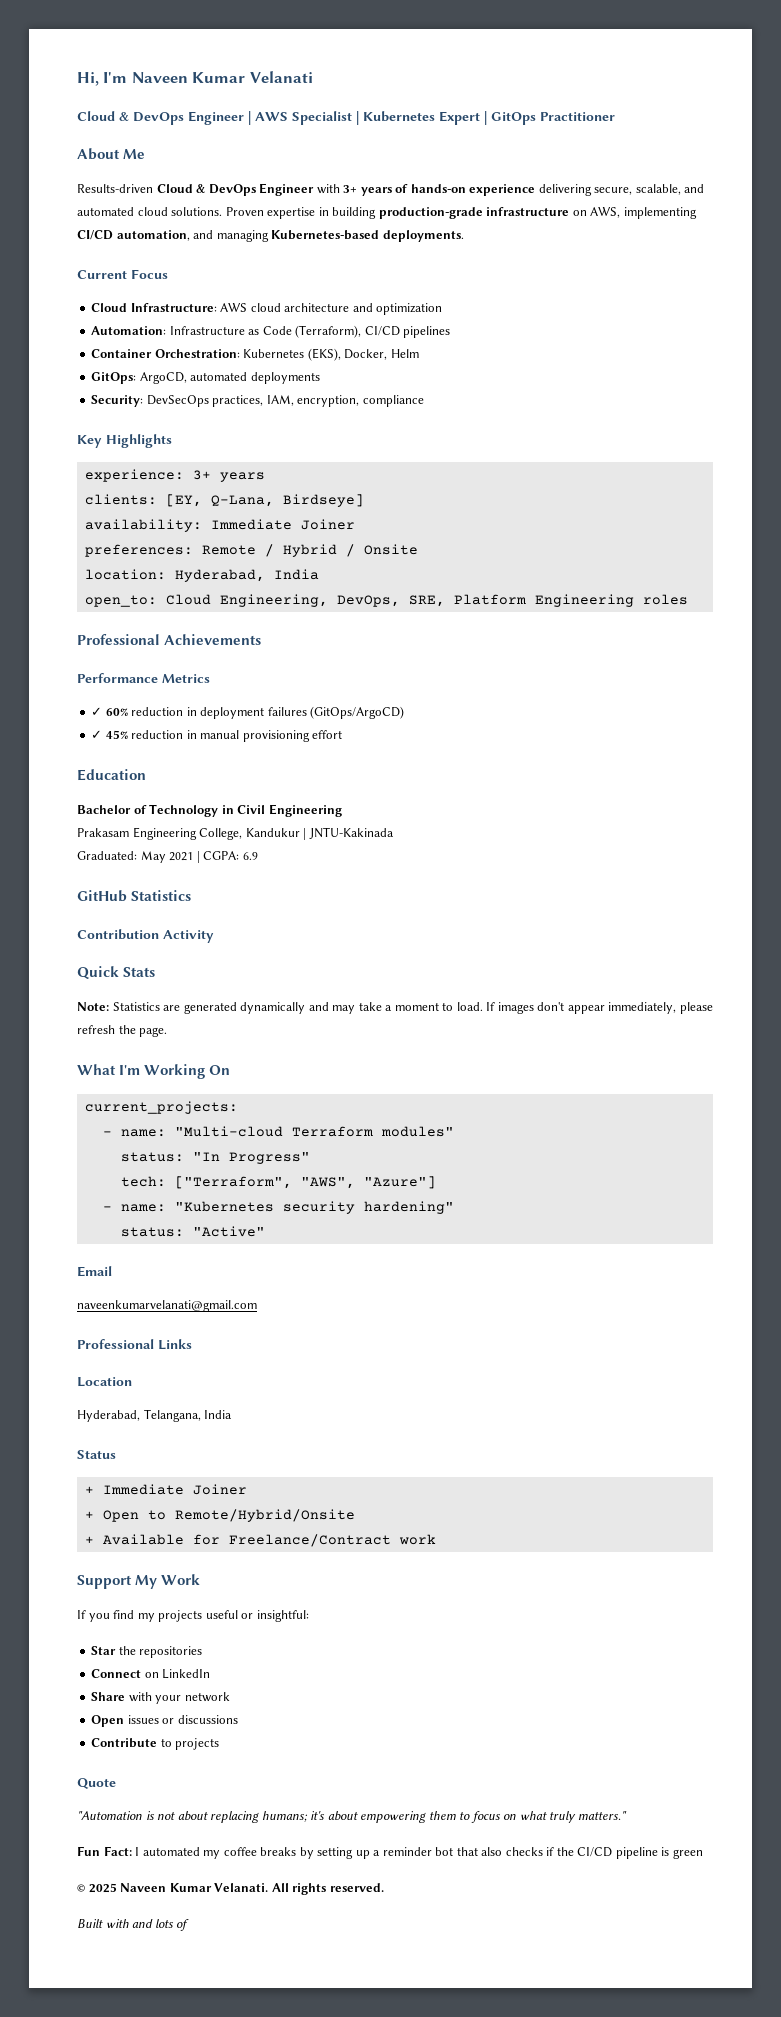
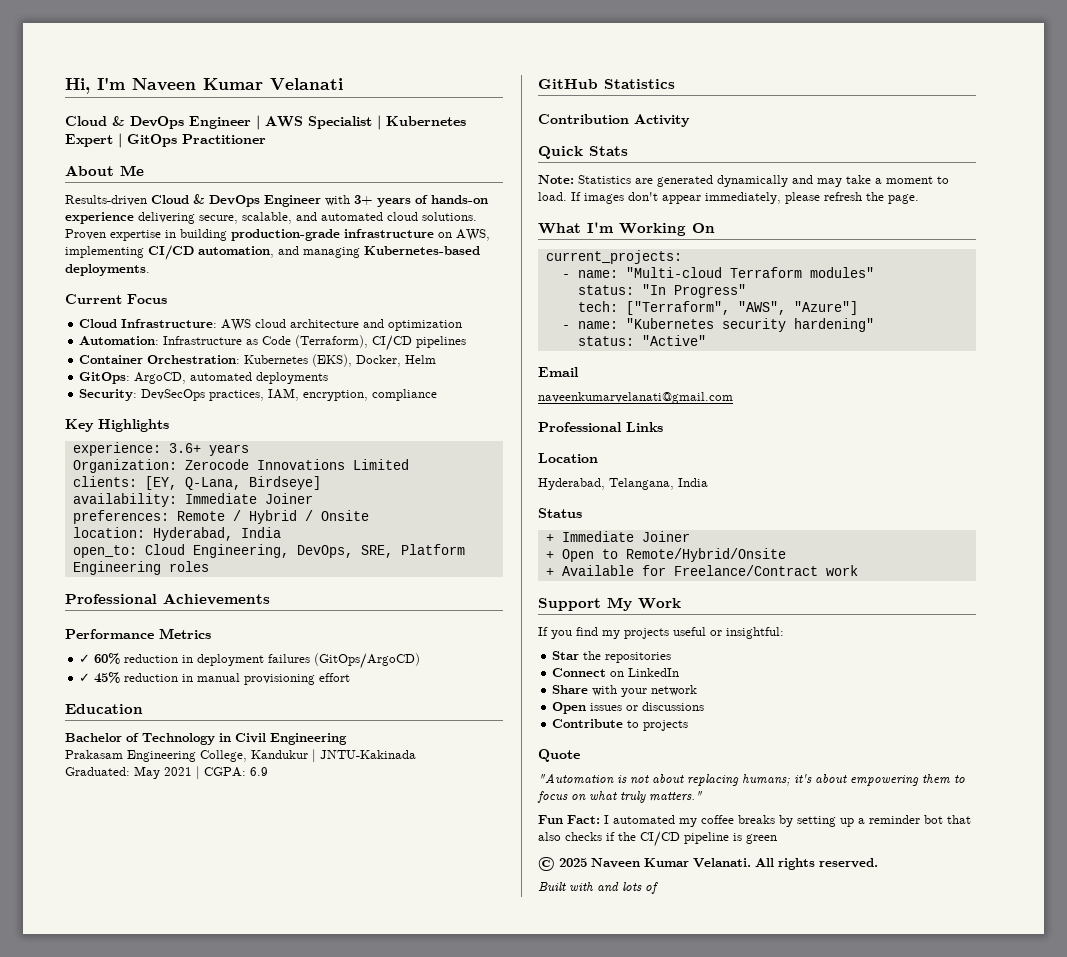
- experience: 3+ years
+ experience: 3.6+ years
+ Organization: Zerocode Innovations Limited

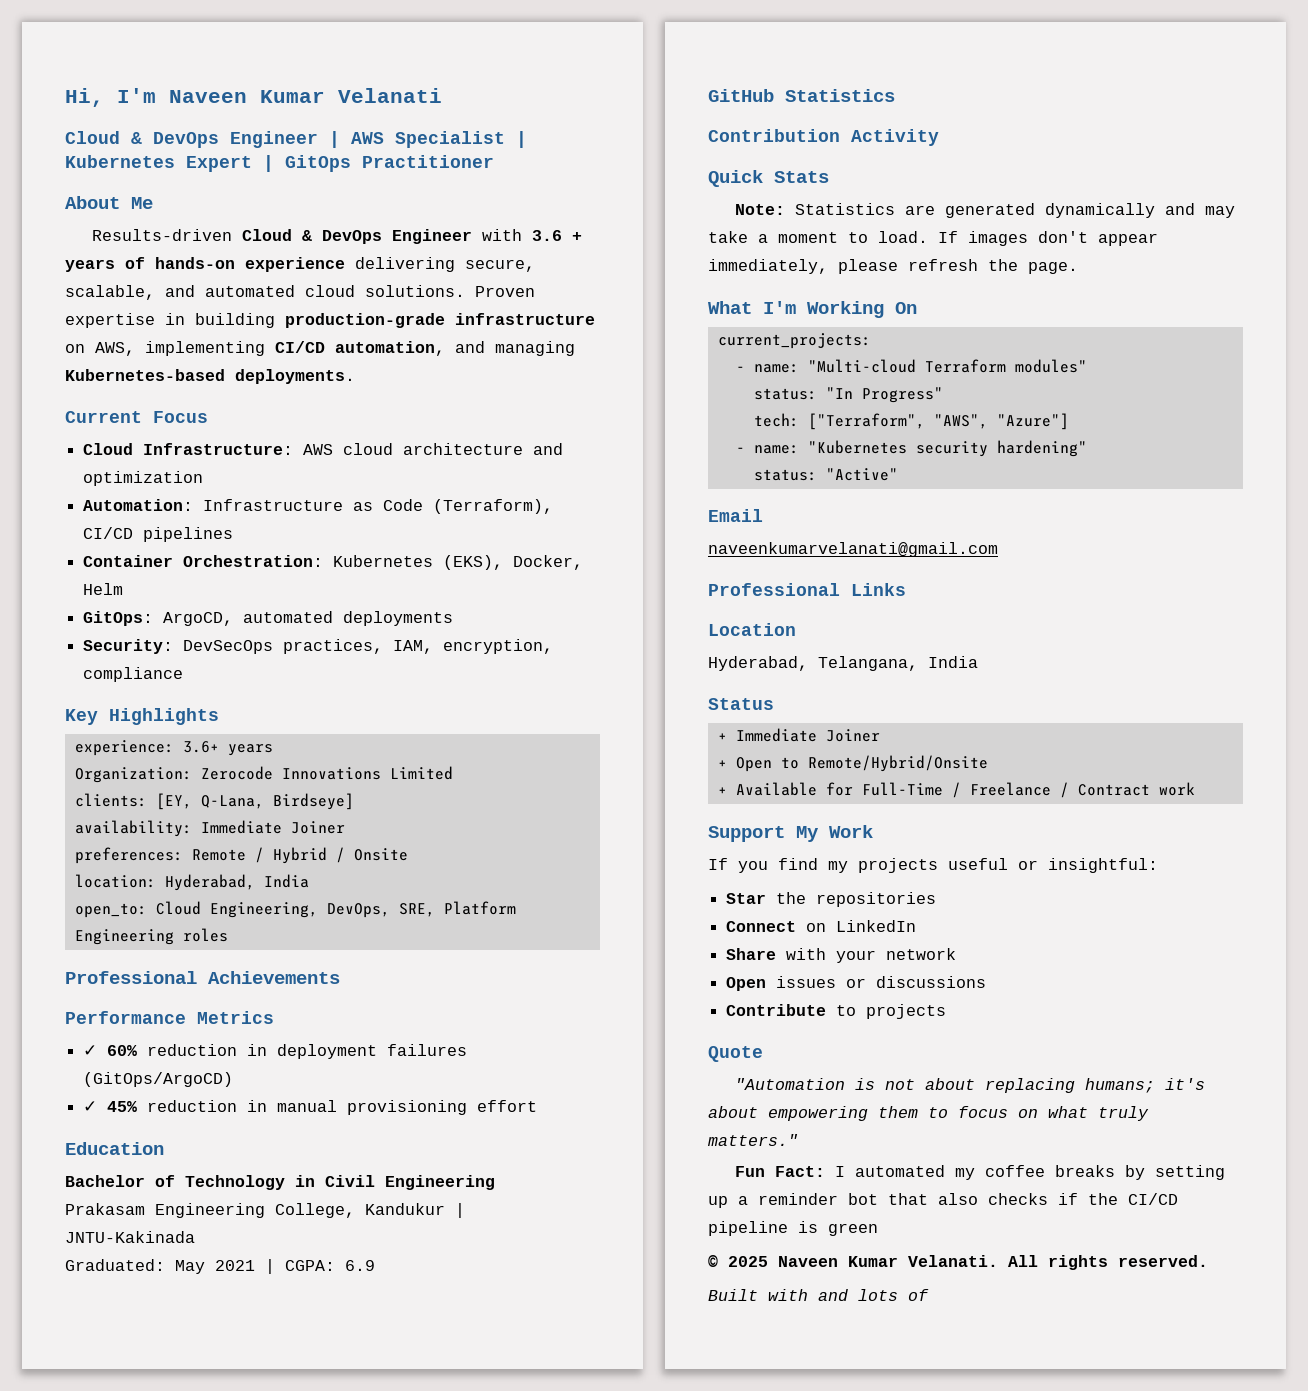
- Results-driven Cloud & DevOps Engineer with 3+ years of hands-on experience delivering secure, scalable, and automated cloud solutions.
+ Results-driven Cloud & DevOps Engineer with 3.6 + years of hands-on experience delivering secure, scalable, and automated cloud solutions.
- + Available for Freelance/Contract work
+ + Available for Full-Time / Freelance / Contract work

